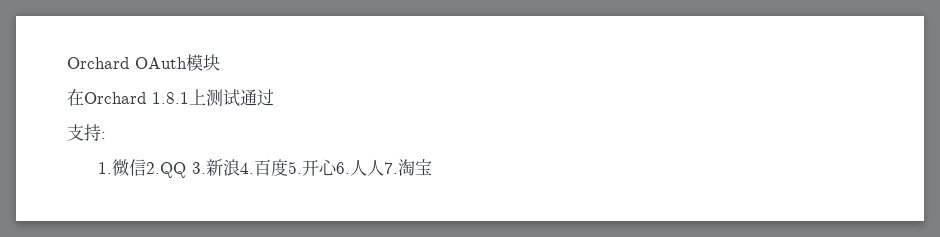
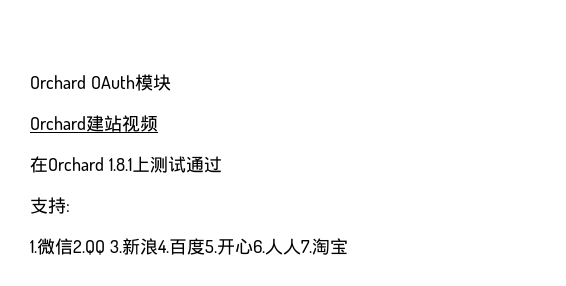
+ Orchard建站视频

